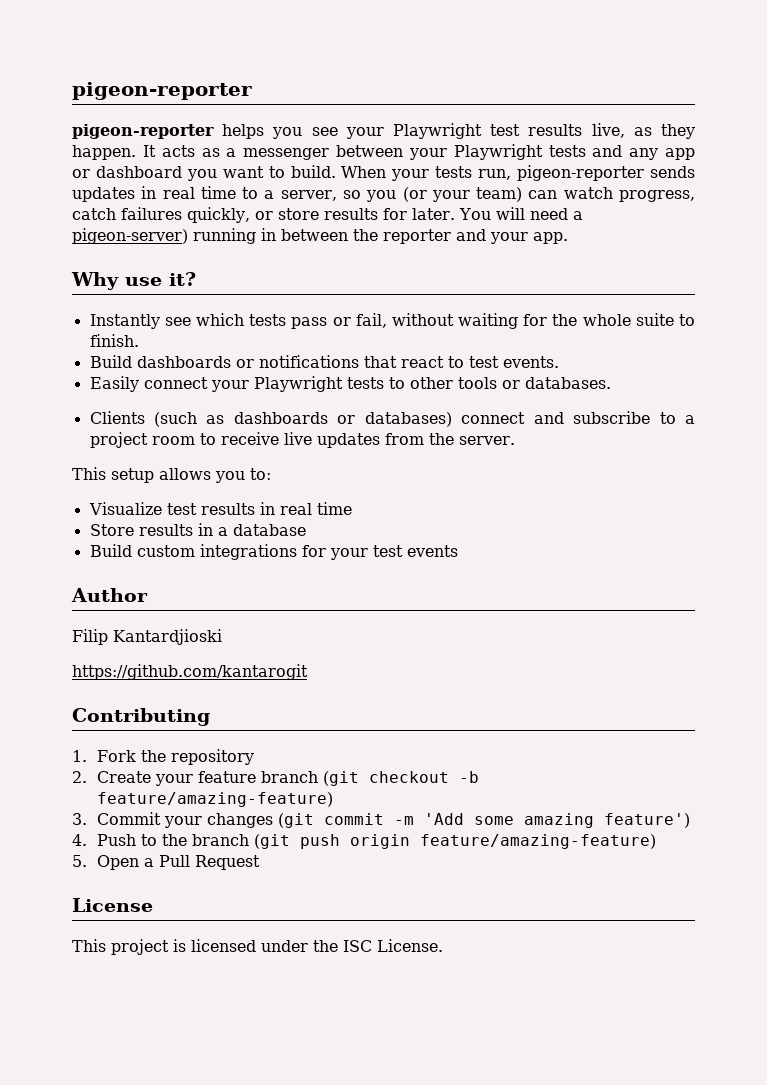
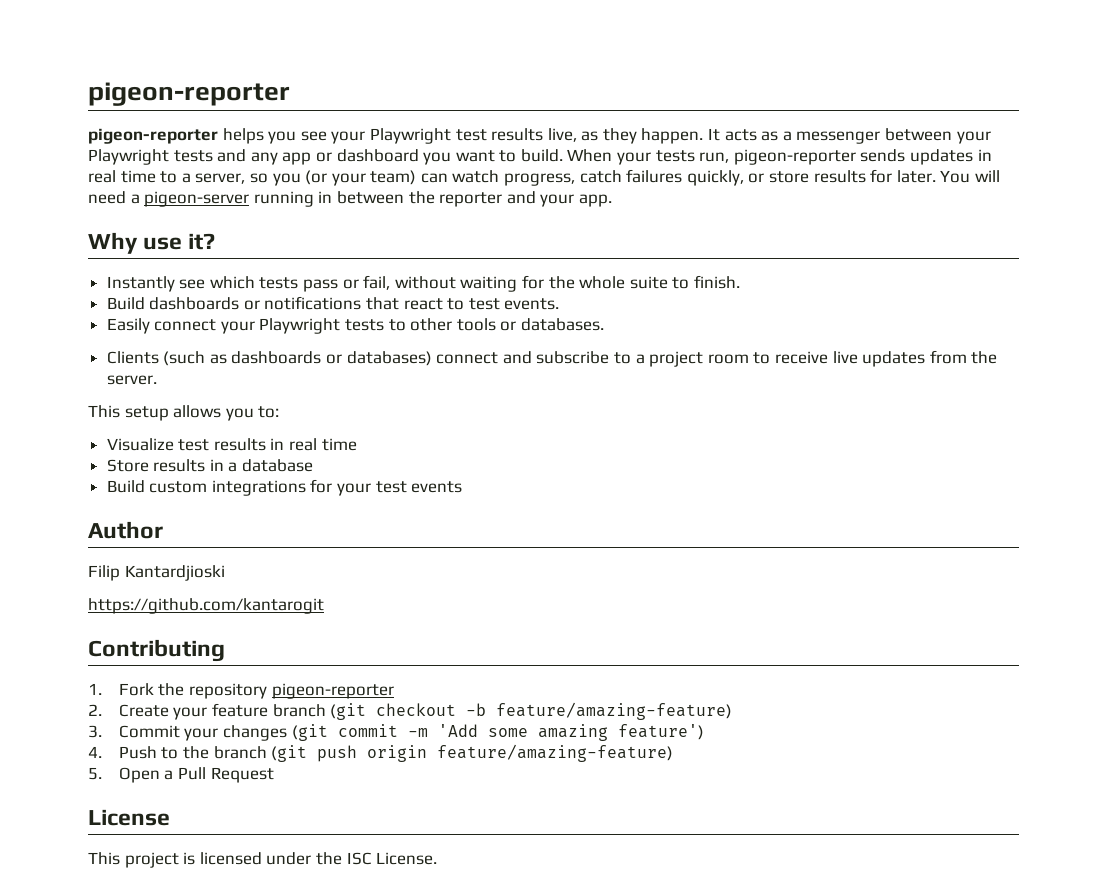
- You will need a pigeon-server) running in between the reporter and your app.
+ You will need a pigeon-server running in between the reporter and your app.
- 1. Fork the repository
+ 1. Fork the repository pigeon-reporter

